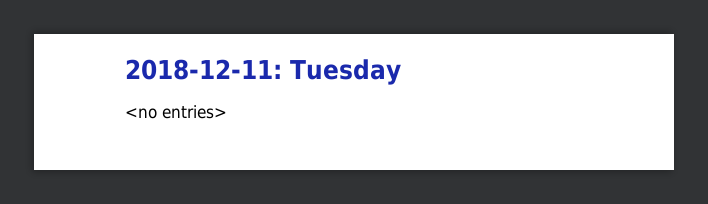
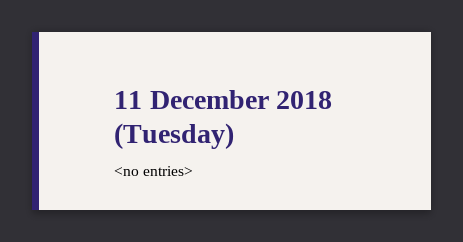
- 2018-12-11: Tuesday
+ 11 December 2018 (Tuesday)

